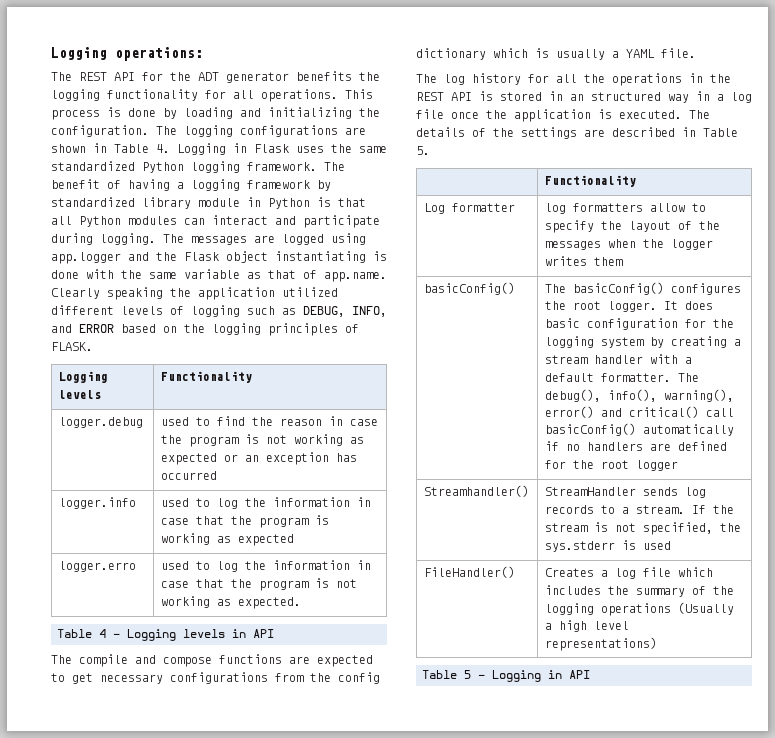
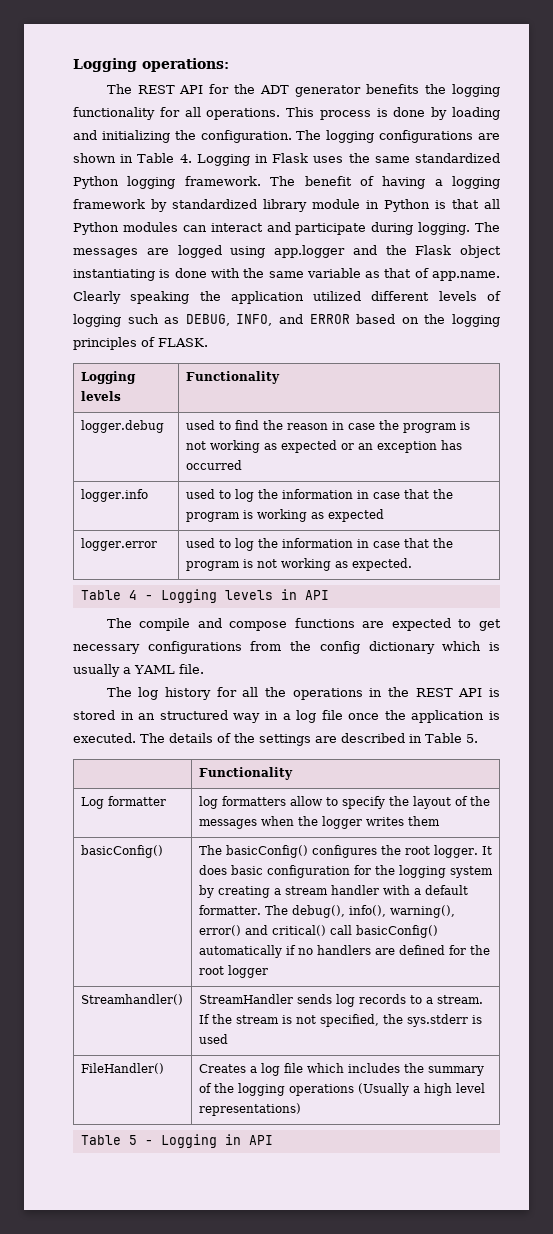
- logger.erro | used to log the information in case that the program is not working as expected.
+ logger.error | used to log the information in case that the program is not working as expected.

